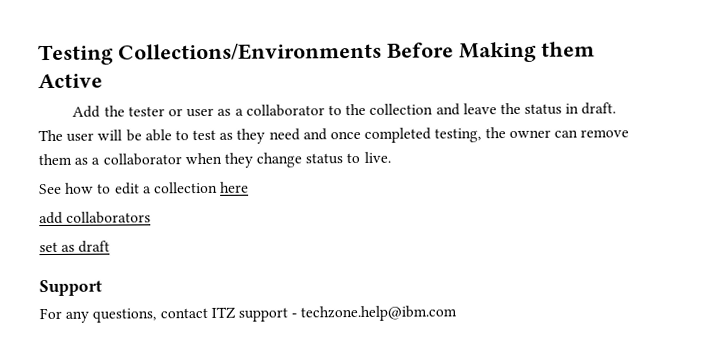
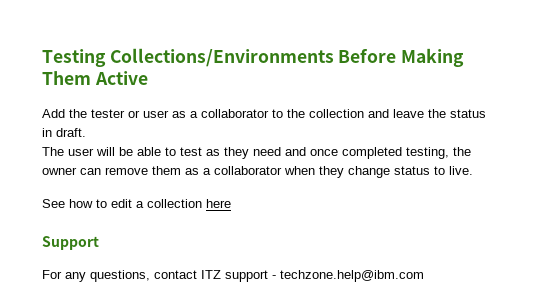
- Testing Collections/Environments Before Making them Active
+ Testing Collections/Environments Before Making Them Active
- add collaborators
- set as draft

